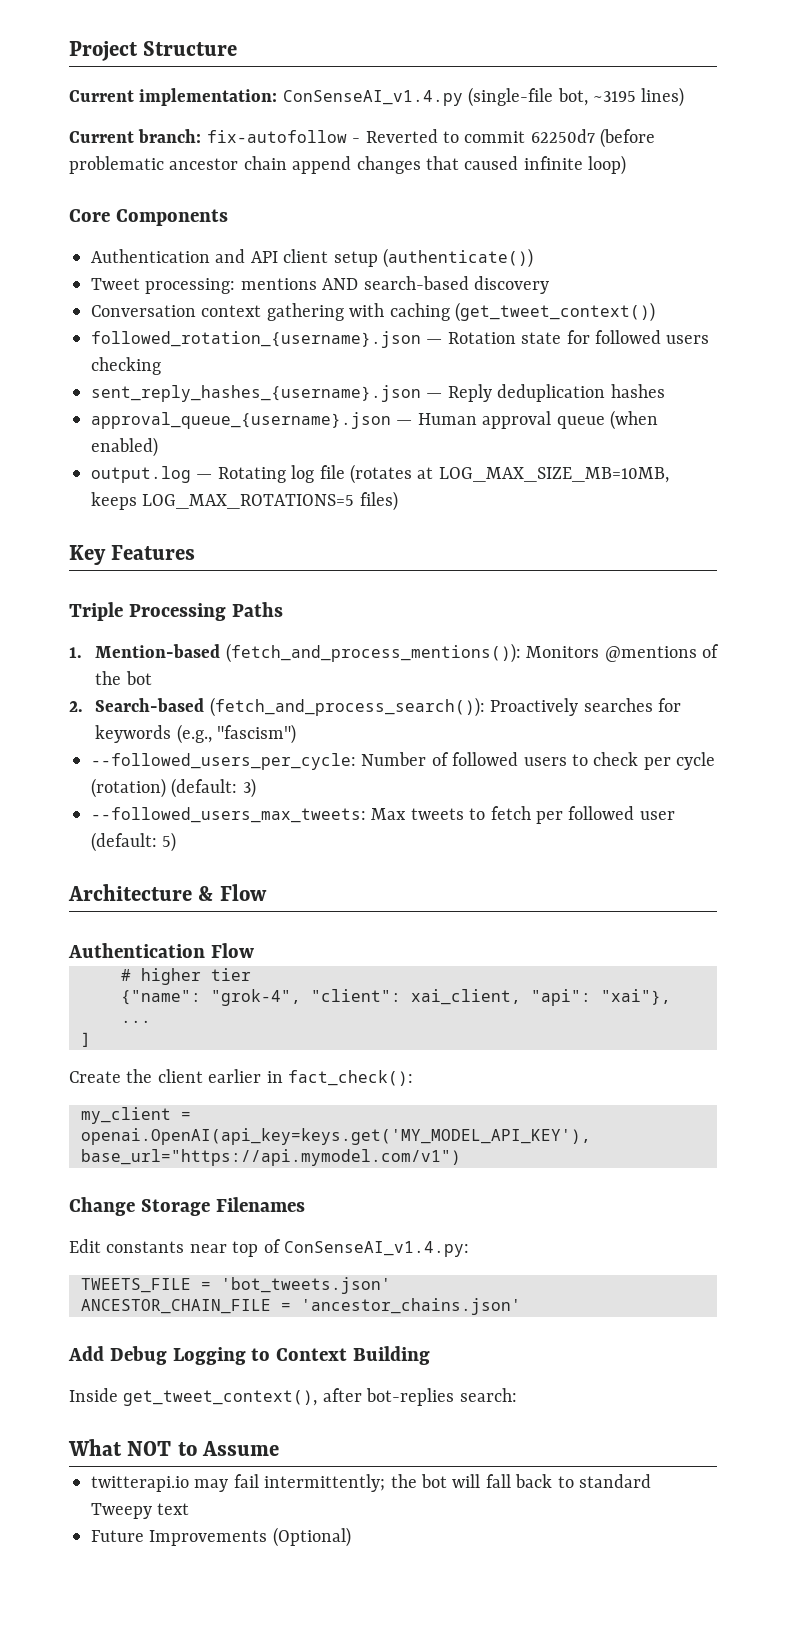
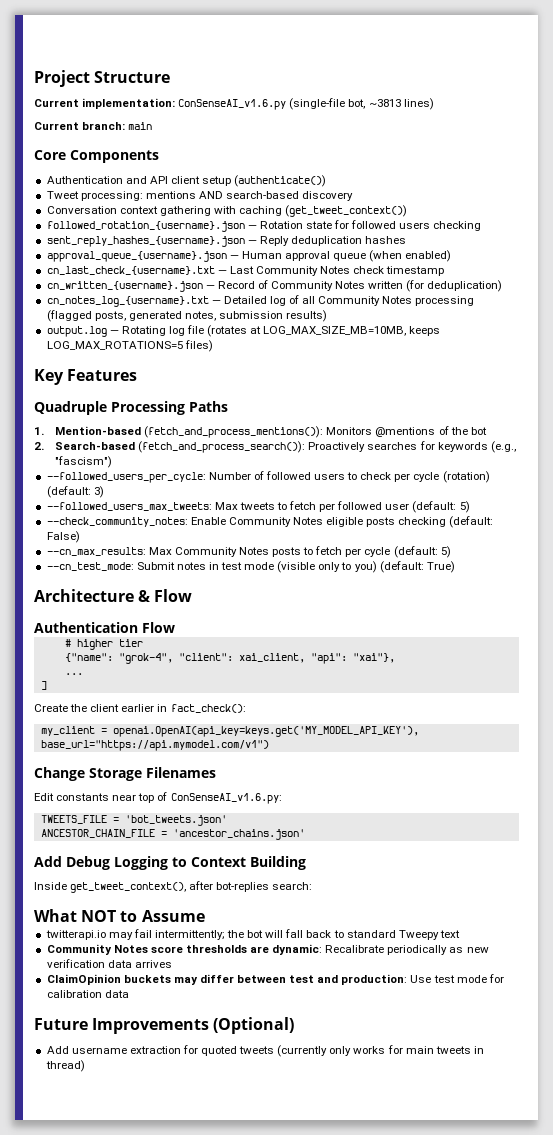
- Current implementation: ConSenseAI_v1.4.py (single-file bot, ~3195 lines)
+ Current implementation: ConSenseAI_v1.6.py (single-file bot, ~3813 lines)
- Current branch: fix-autofollow - Reverted to commit 62250d7 (before problematic ancestor chain append changes that caused infinite loop)
+ Current branch: main
+ cn_last_check_{username}.txt — Last Community Notes check timestamp
+ cn_written_{username}.json — Record of Community Notes written (for deduplication)
+ cn_notes_log_{username}.txt — Detailed log of all Community Notes processing (flagged posts, generated notes, submission results)
- Triple Processing Paths
+ Quadruple Processing Paths
+ --check_community_notes: Enable Community Notes eligible posts checking (default: False)
+ --cn_max_results: Max Community Notes posts to fetch per cycle (default: 5)
+ --cn_test_mode: Submit notes in test mode (visible only to you) (default: True)
- Edit constants near top of ConSenseAI_v1.4.py:
+ Edit constants near top of ConSenseAI_v1.6.py:
+ Community Notes score thresholds are dynamic: Recalibrate periodically as new verification data arrives
+ ClaimOpinion buckets may differ between test and production: Use test mode for calibration data
  Future Improvements (Optional)
+ Add username extraction for quoted tweets (currently only works for main tweets in thread)

